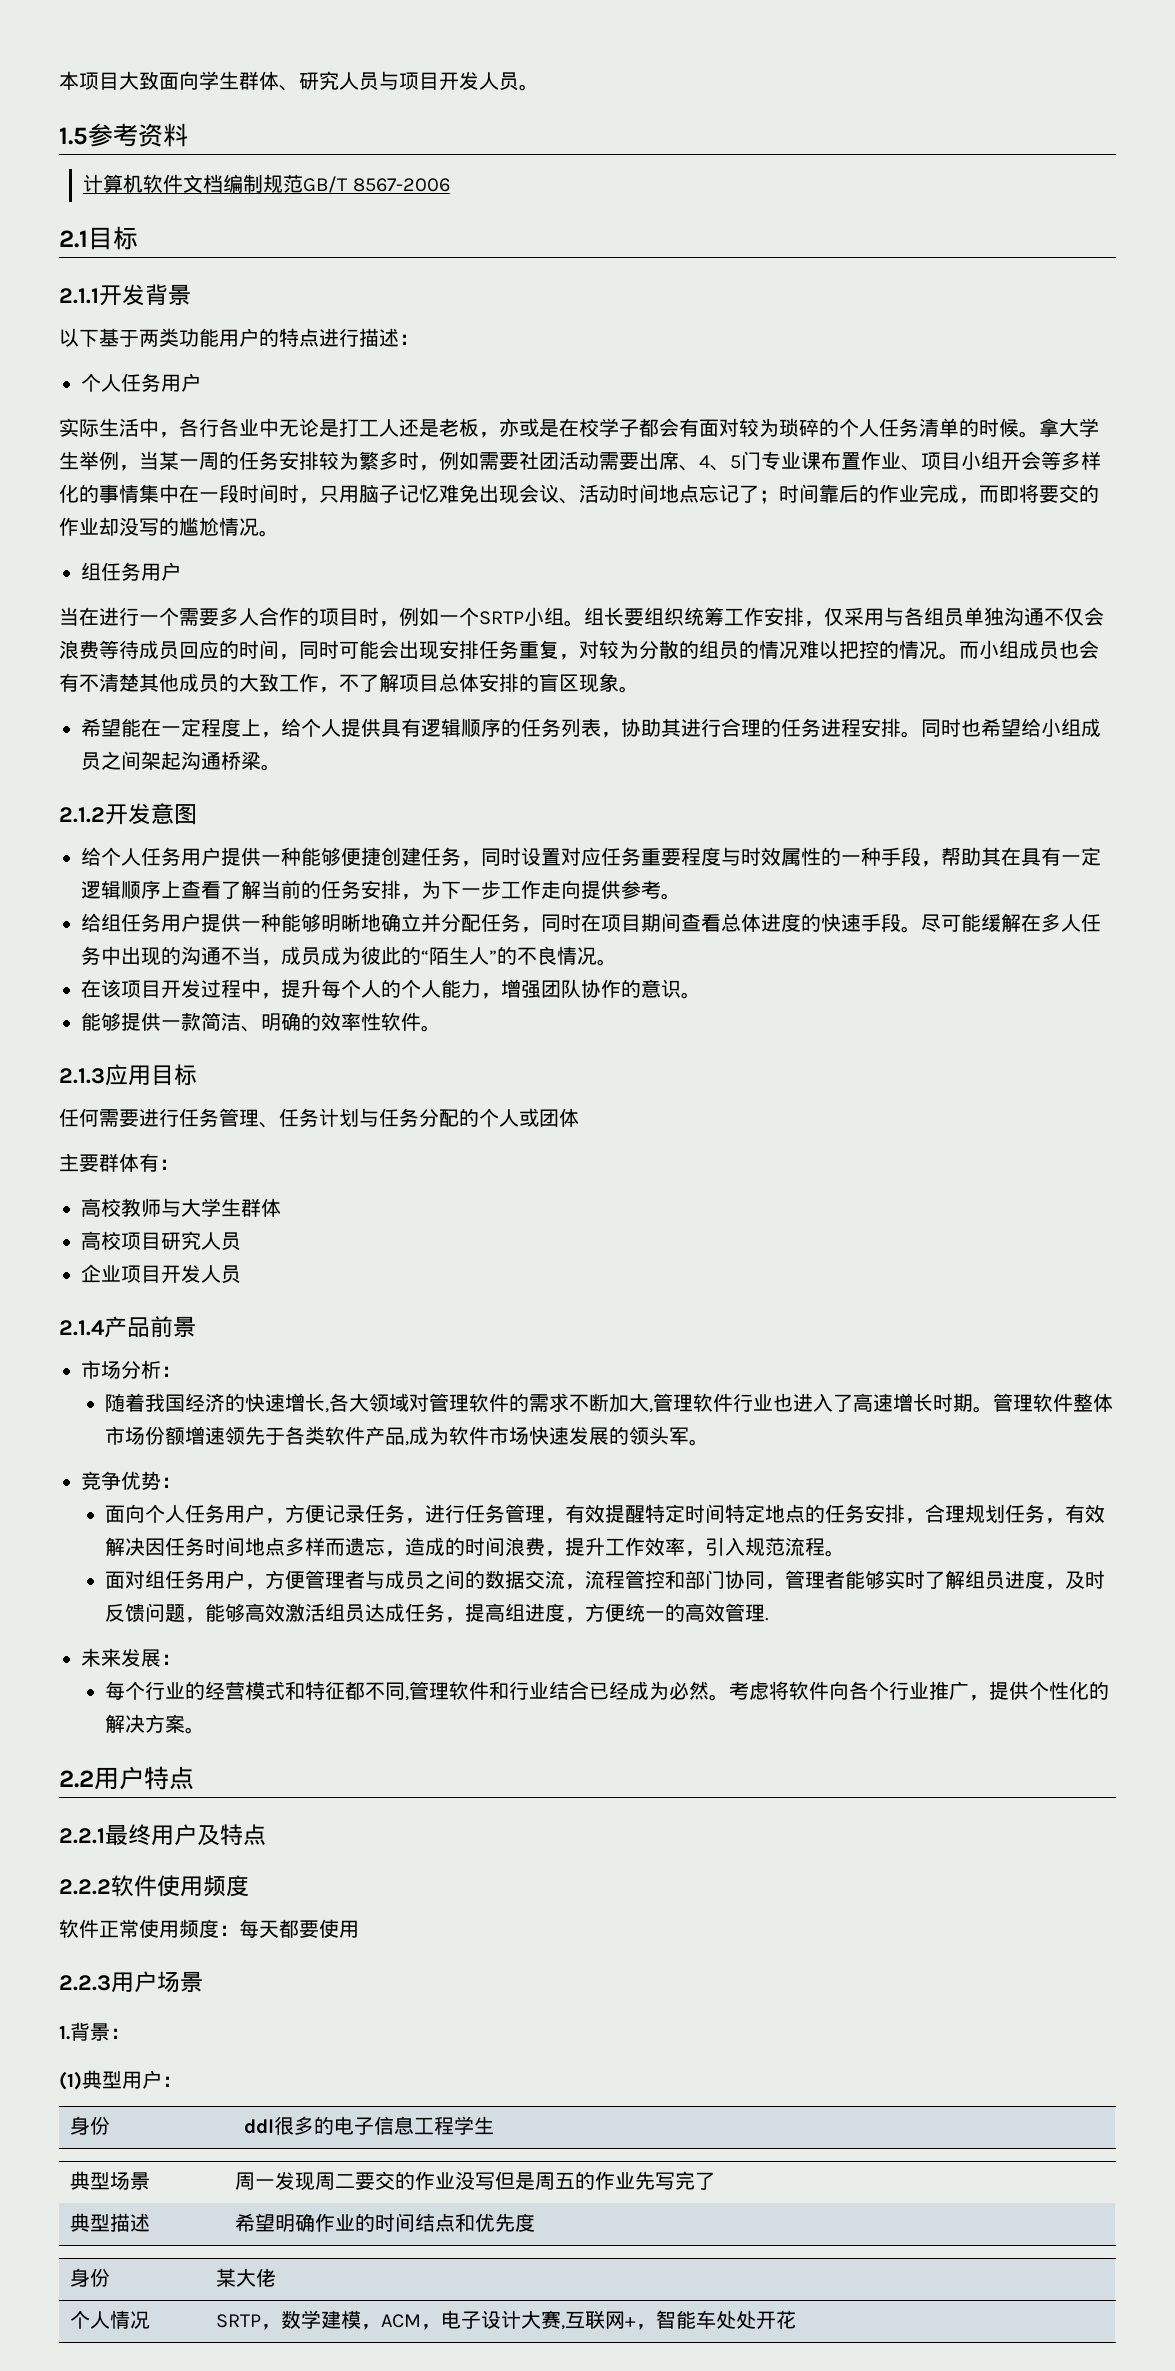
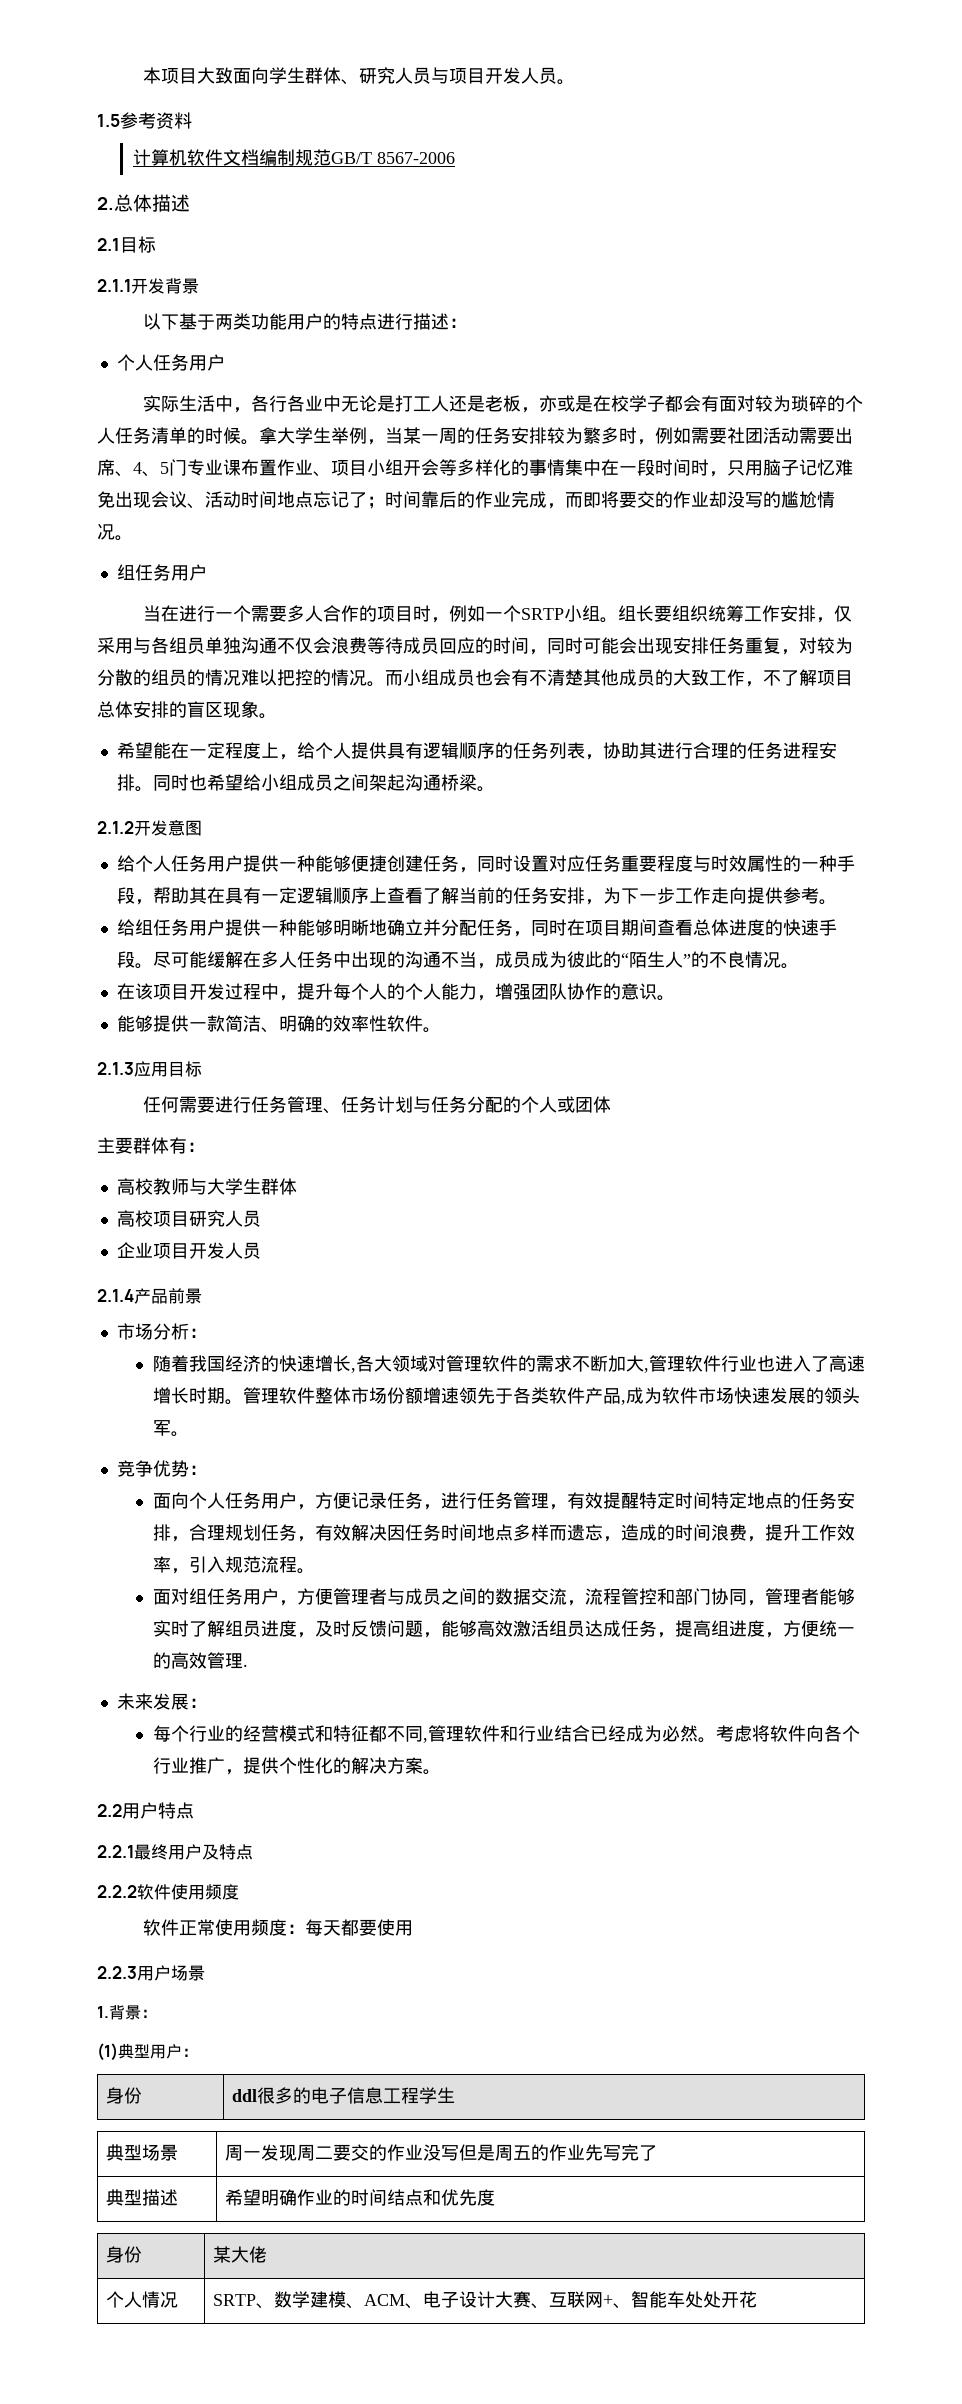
+ 2.总体描述
- 个人情况 | SRTP，数学建模，ACM，电子设计大赛,互联网+，智能车处处开花
+ 个人情况 | SRTP、数学建模、ACM、电子设计大赛、互联网+、智能车处处开花

